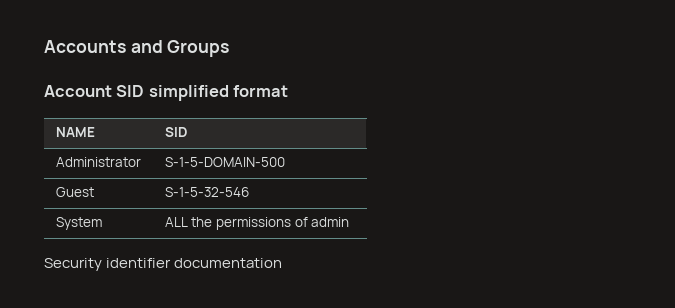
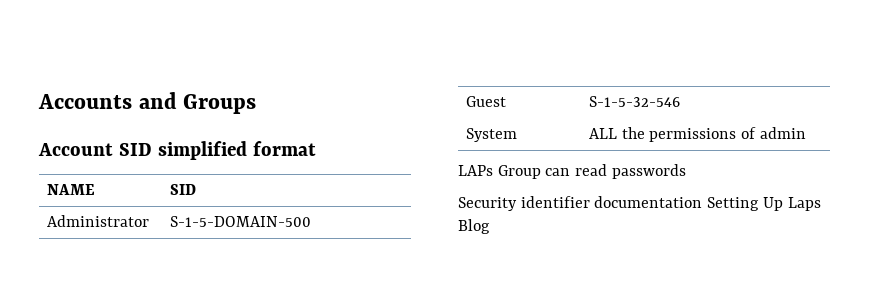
+ LAPs Group can read passwords
- Security identifier documentation
+ Security identifier documentation Setting Up Laps Blog

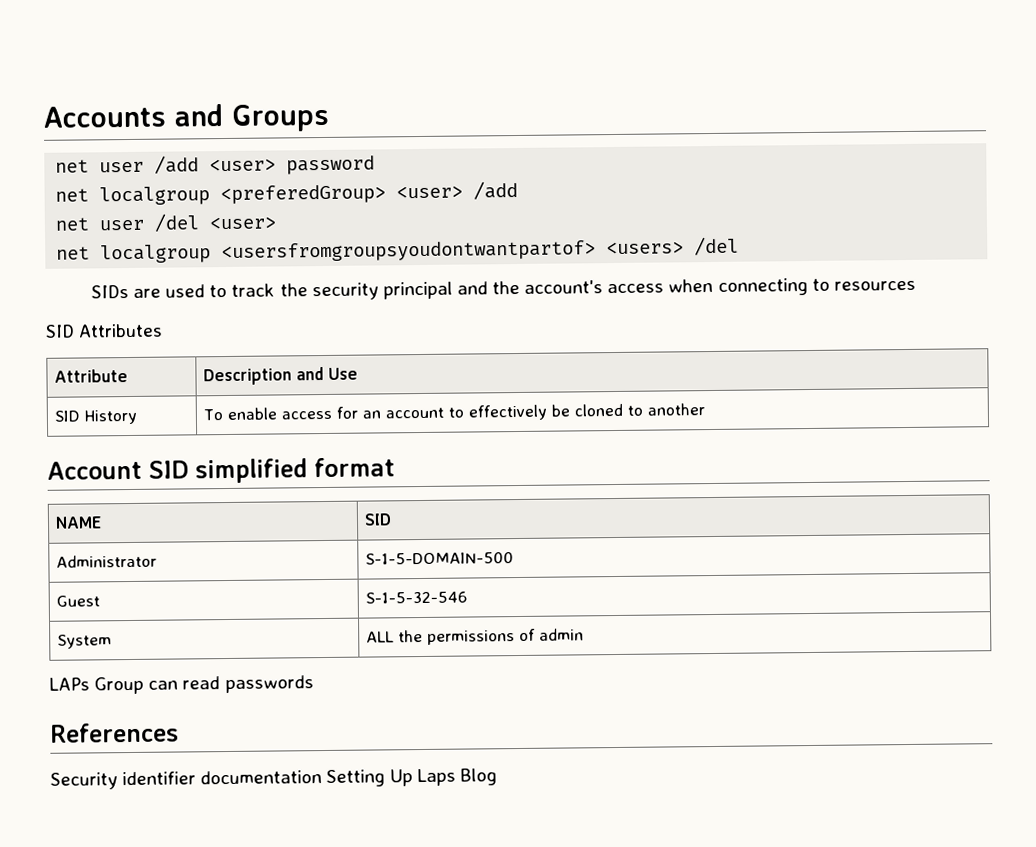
+ net user /add <user> password
+ net localgroup <preferedGroup> <user> /add
+ net user /del <user>
+ net localgroup <usersfromgroupsyoudontwantpartof> <users> /del
+ SIDs are used to track the security principal and the account's access when connecting to resources
+ SID Attributes
+ Attribute | Description and Use
+ SID History | To enable access for an account to effectively be cloned to another
+ References

